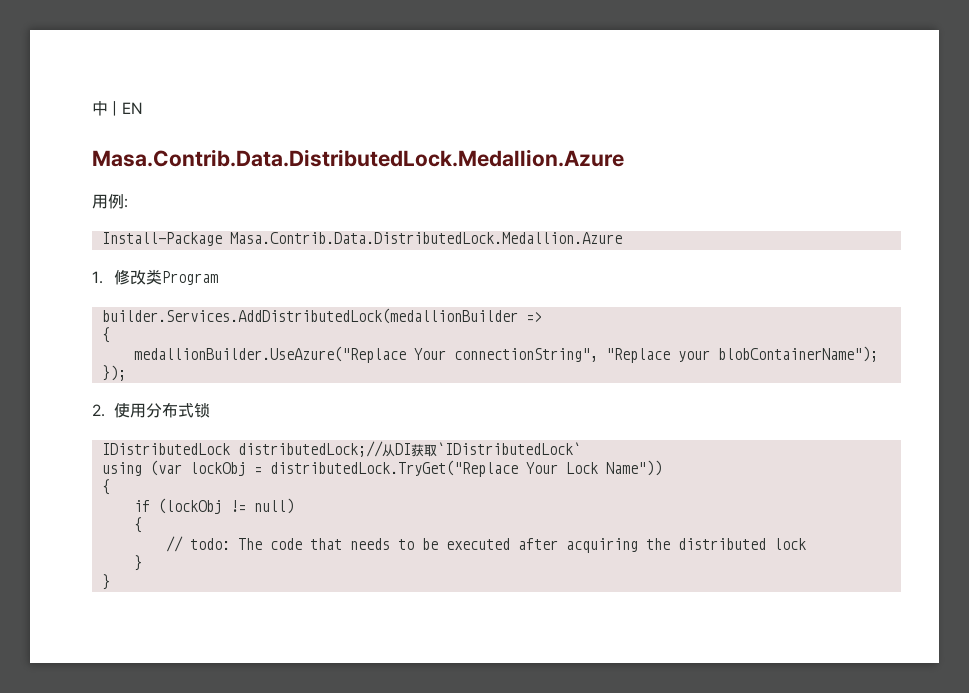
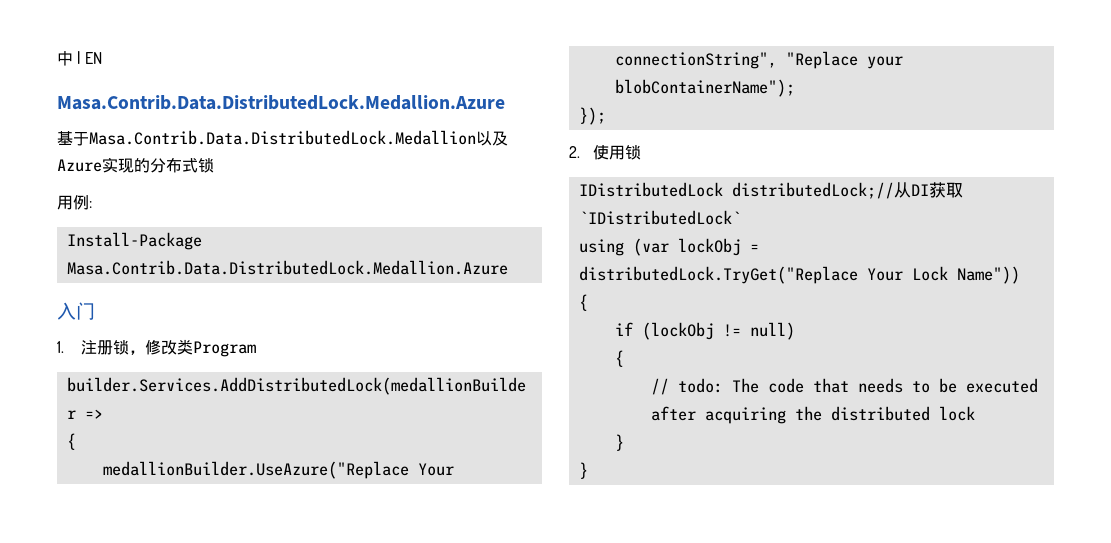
+ 基于Masa.Contrib.Data.DistributedLock.Medallion以及Azure实现的分布式锁
+ 入门
- 1.修改类Program
+ 1.注册锁，修改类Program
- 2.使用分布式锁
+ 2.使用锁

